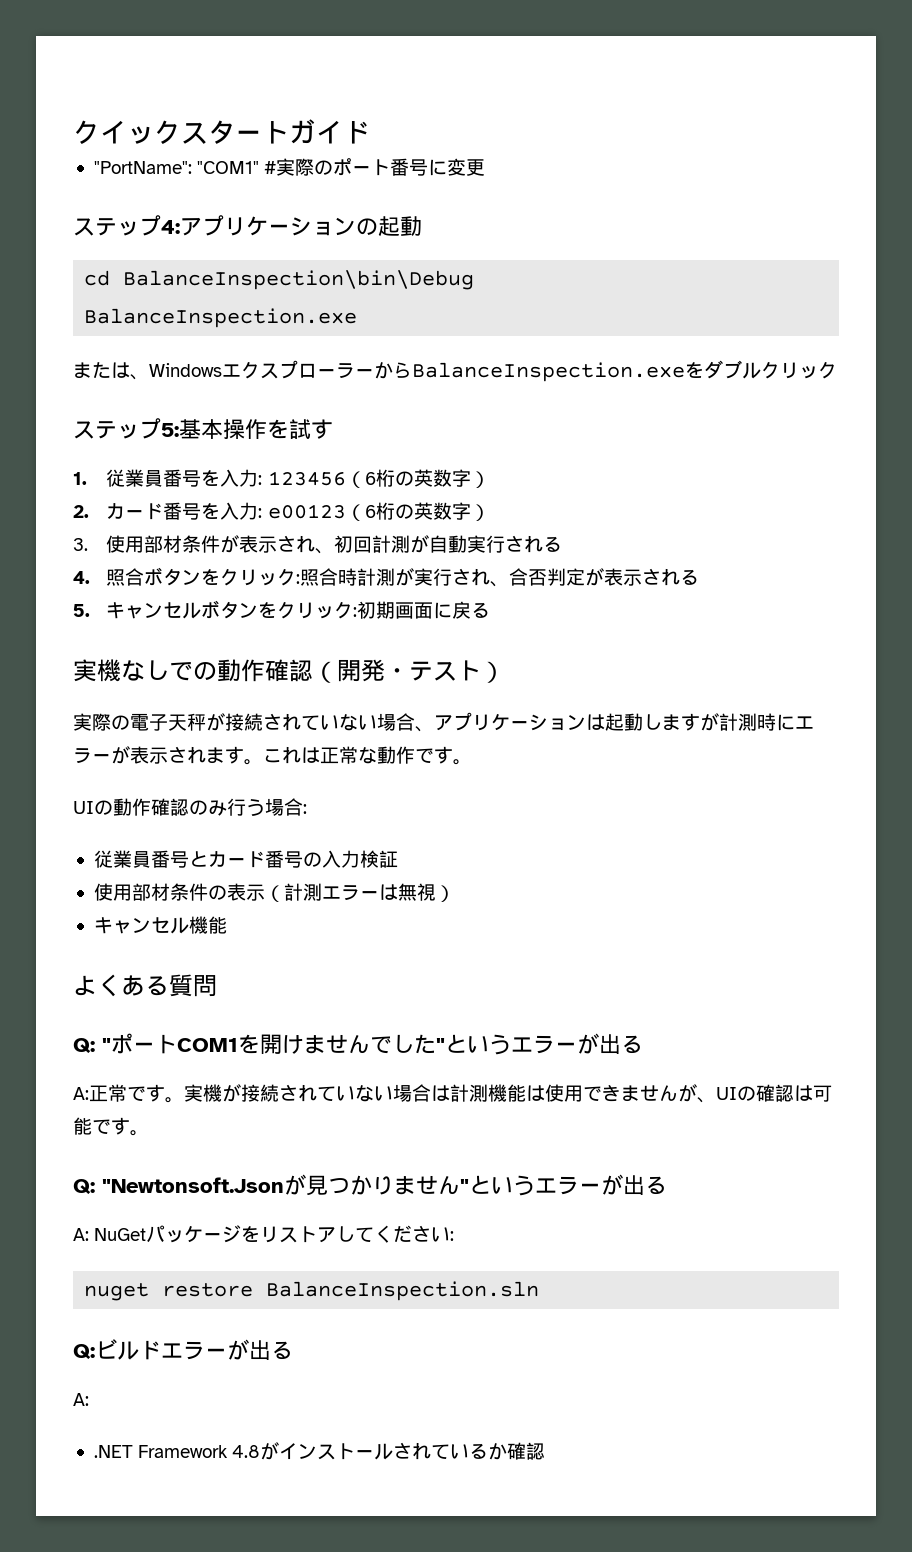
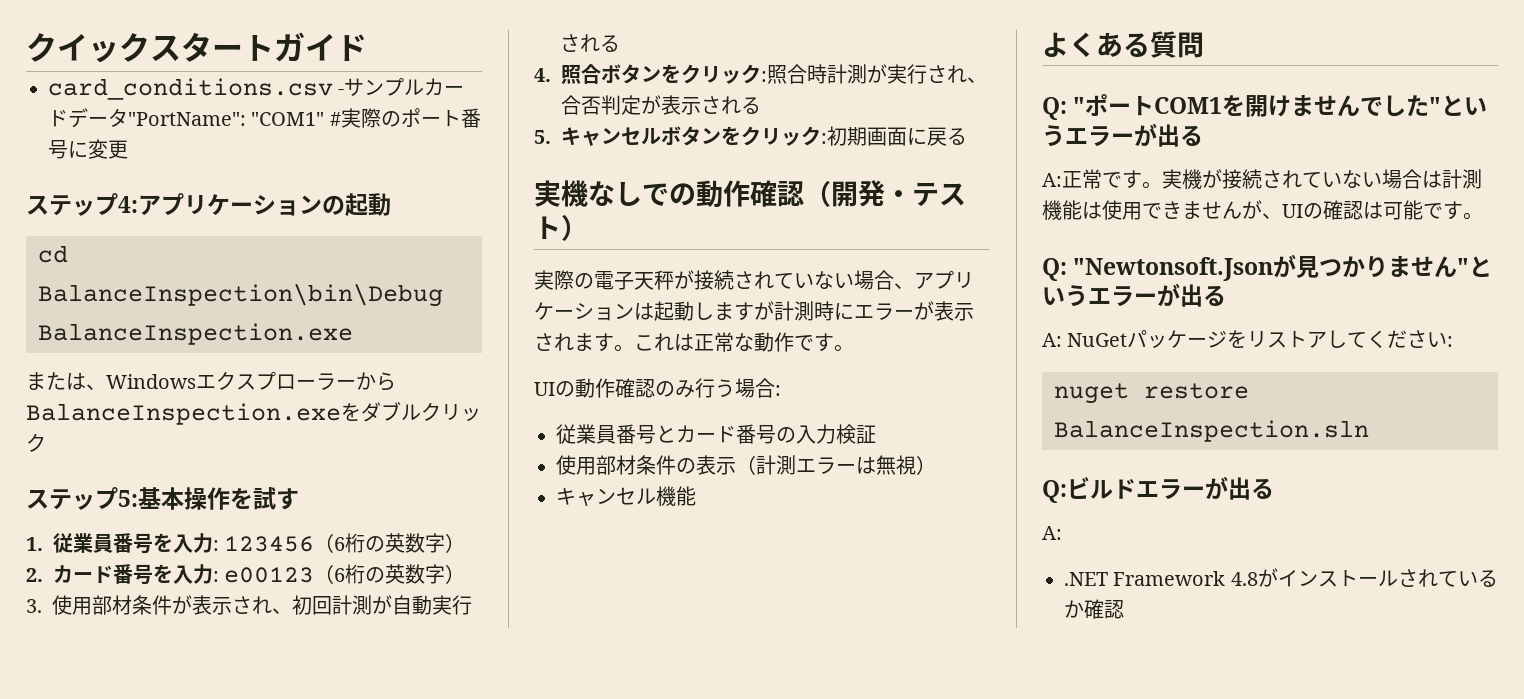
- "PortName": "COM1" #実際のポート番号に変更
+ card_conditions.csv -サンプルカードデータ"PortName": "COM1" #実際のポート番号に変更

